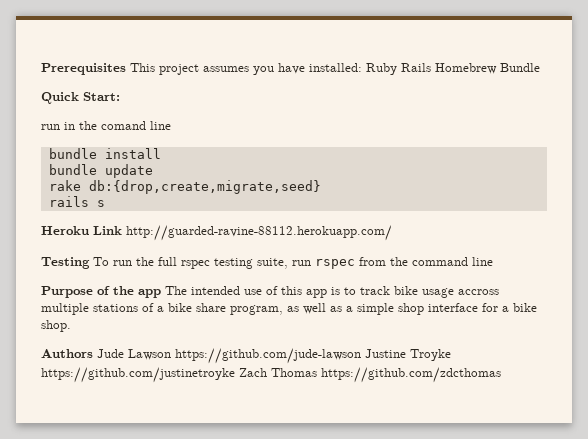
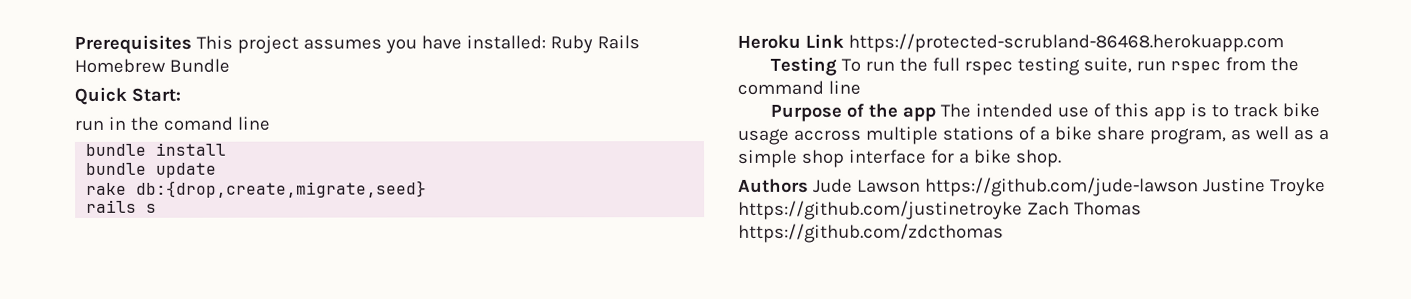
- Heroku Link http://guarded-ravine-88112.herokuapp.com/
+ Heroku Link https://protected-scrubland-86468.herokuapp.com

